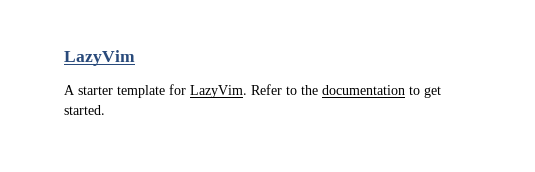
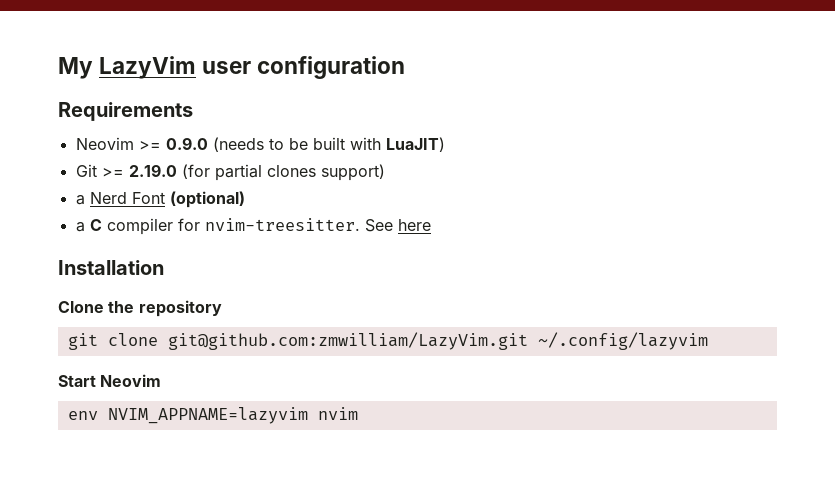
- LazyVim
- A starter template for LazyVim. Refer to the documentation to get started.
+ My LazyVim user configuration
+ Requirements
+ Neovim >= 0.9.0 (needs to be built with LuaJIT)
+ Git >= 2.19.0 (for partial clones support)
+ a Nerd Font (optional)
+ a C compiler for nvim-treesitter. See here
+ Installation
+ Clone the repository
+ git clone git@github.com:zmwilliam/LazyVim.git ~/.config/lazyvim
+ Start Neovim
+ env NVIM_APPNAME=lazyvim nvim

